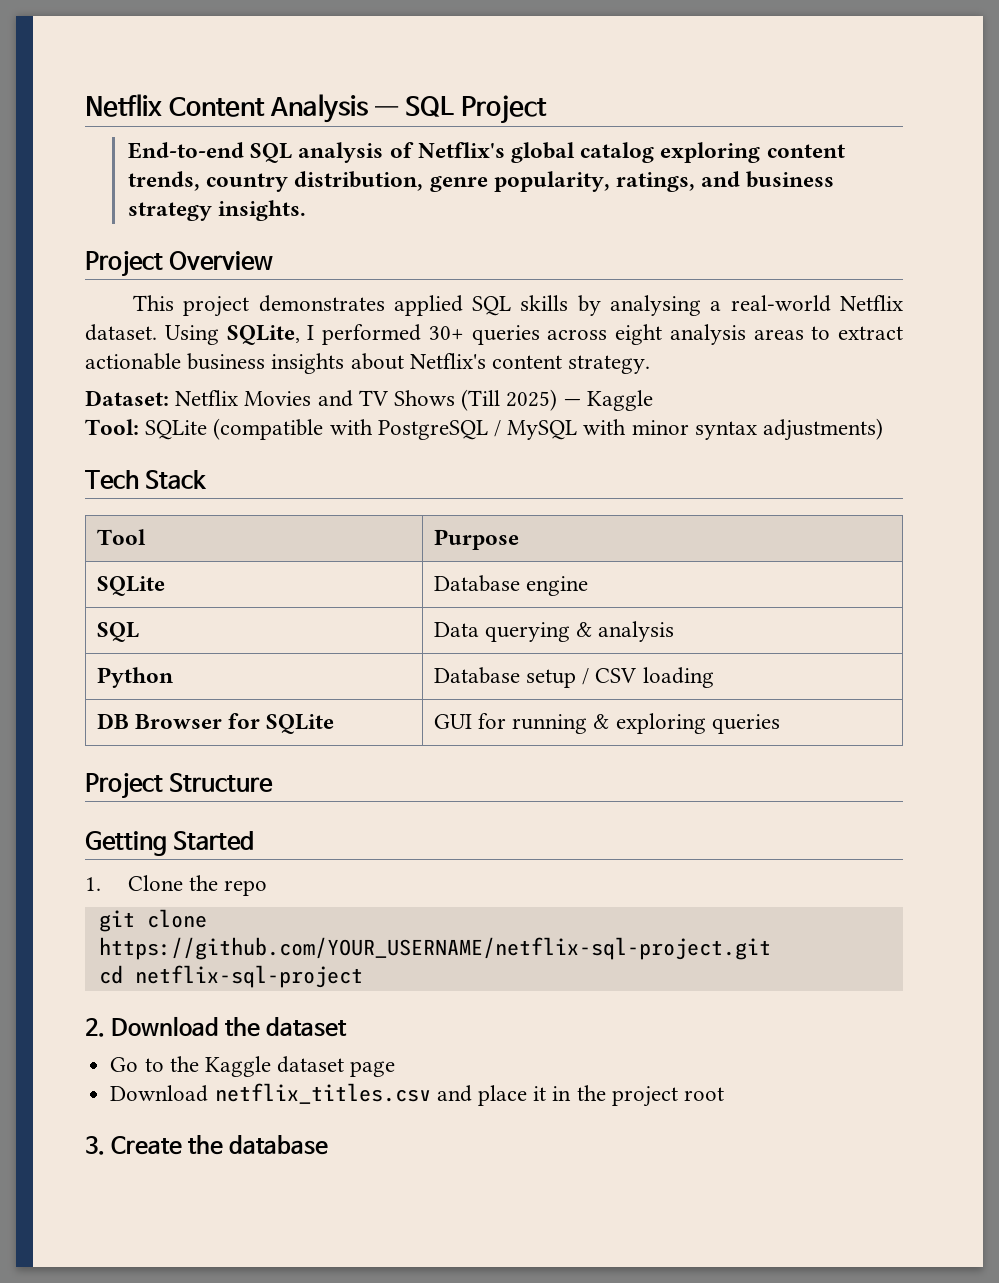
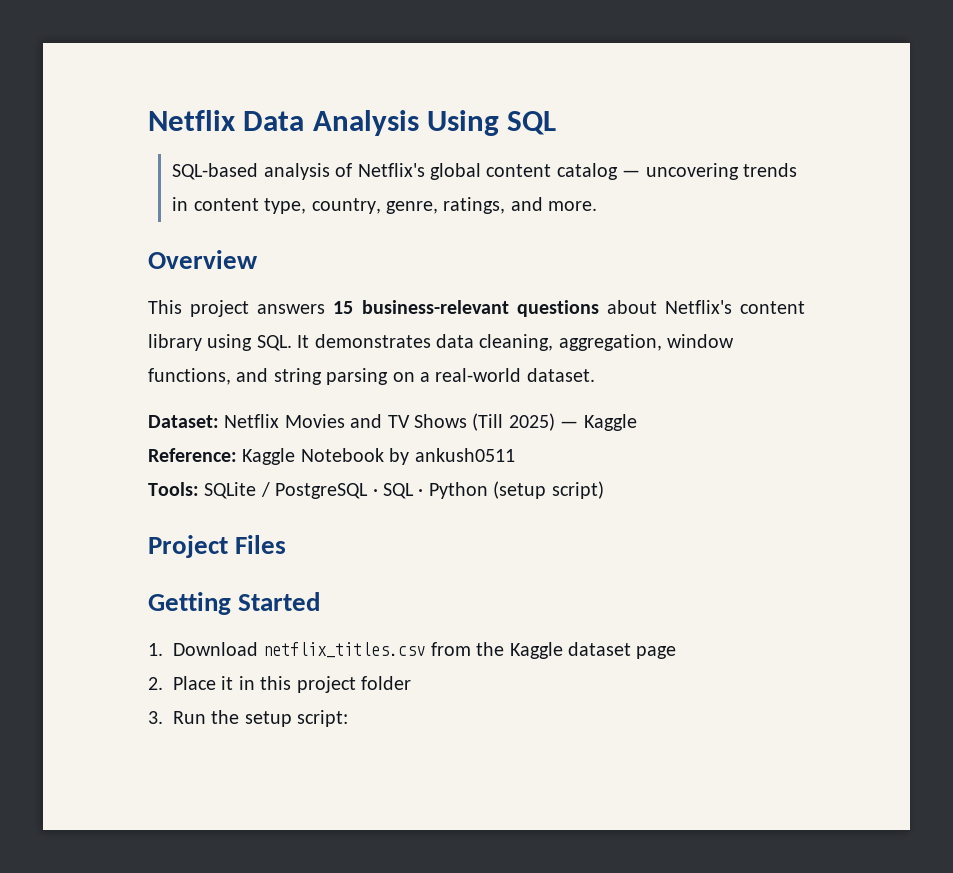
- Netflix Content Analysis — SQL Project
- End-to-end SQL analysis of Netflix's global catalog exploring content trends, country distribution, genre popularity, ratings, and business strategy insights.
- Project Overview
- This project demonstrates applied SQL skills by analysing a real-world Netflix dataset. Using SQLite, I performed 30+ queries across eight analysis areas to extract actionable business insights about Netflix's content strategy.
+ Netflix Data Analysis Using SQL
+ SQL-based analysis of Netflix's global content catalog — uncovering trends in content type, country, genre, ratings, and more.
+ Overview
+ This project answers 15 business-relevant questions about Netflix's content library using SQL. It demonstrates data cleaning, aggregation, window functions, and string parsing on a real-world dataset.
- Tool: SQLite (compatible with PostgreSQL / MySQL with minor syntax adjustments)
- Tech Stack
- Tool | Purpose
- SQLite | Database engine
- SQL | Data querying & analysis
- Python | Database setup / CSV loading
- DB Browser for SQLite | GUI for running & exploring queries
- Project Structure
+ Reference: Kaggle Notebook by ankush0511
+ Tools: SQLite / PostgreSQL · SQL · Python (setup script)
+ Project Files
- 1. Clone the repo
- git clone https://github.com/YOUR_USERNAME/netflix-sql-project.git
- cd netflix-sql-project
- 2. Download the dataset
- Go to the Kaggle dataset page
- Download netflix_titles.csv and place it in the project root
- 3. Create the database
+ 1. Download netflix_titles.csv from the Kaggle dataset page
+ 2. Place it in this project folder
+ 3. Run the setup script:

